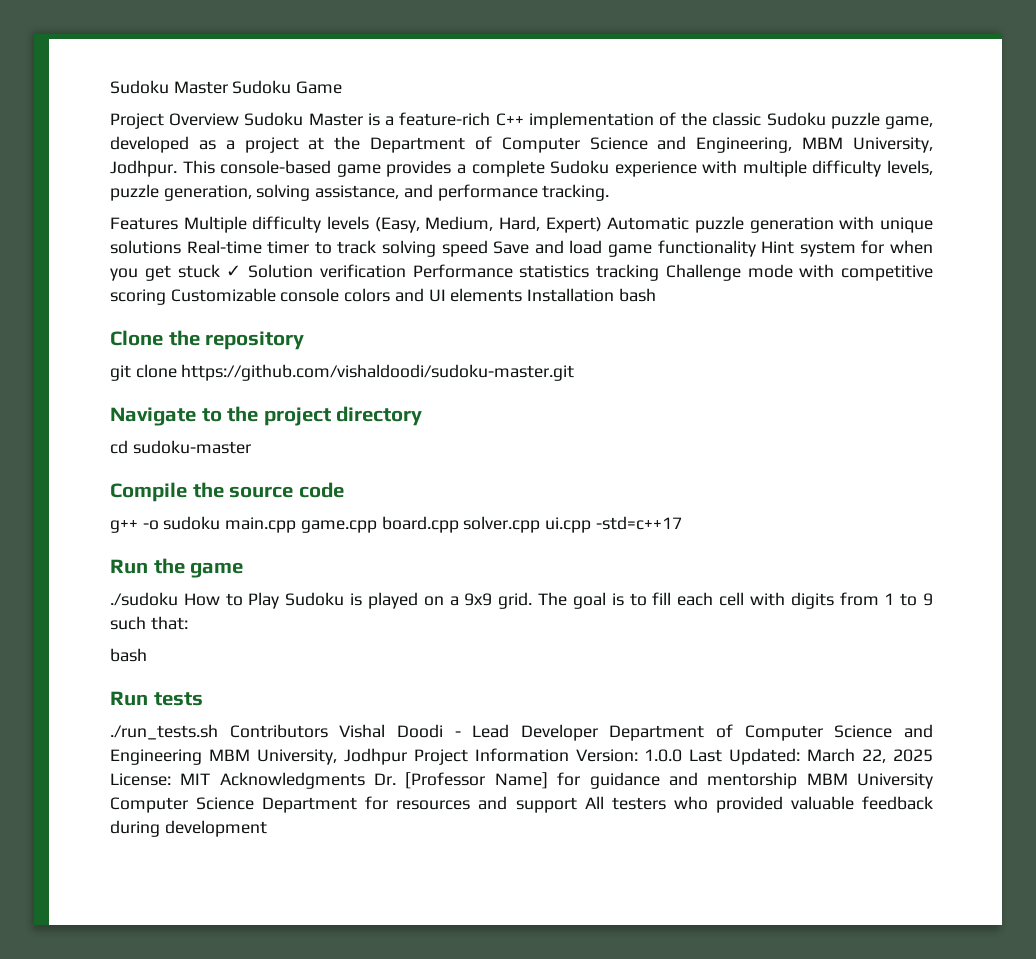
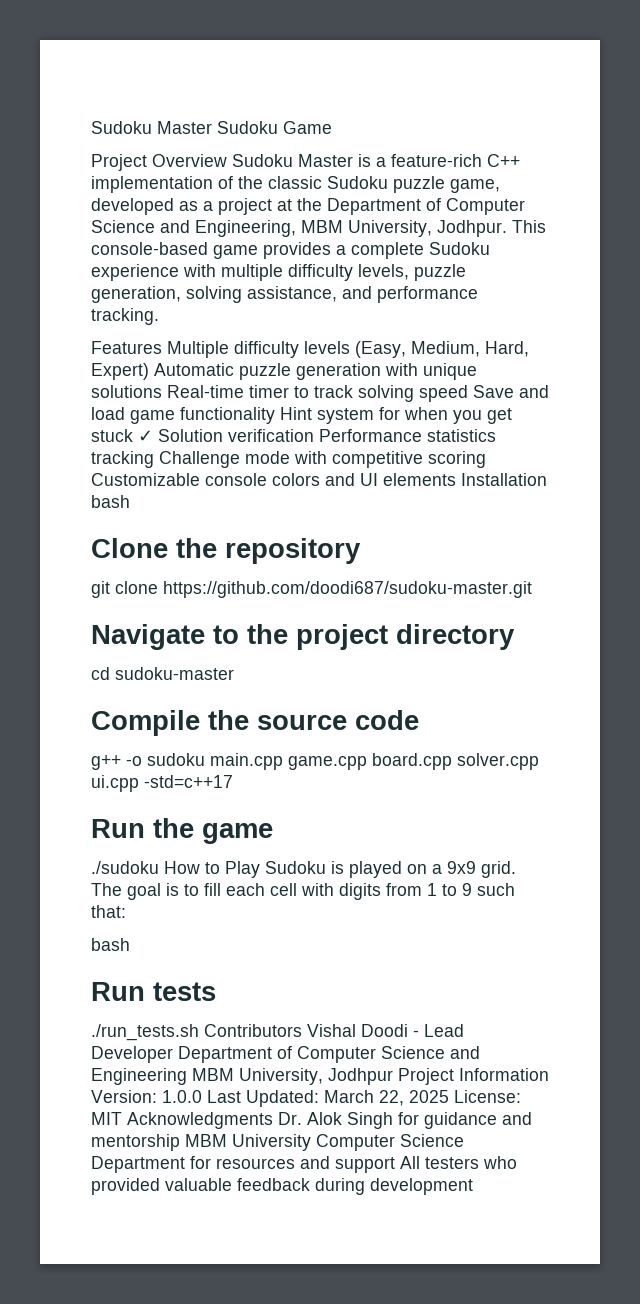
- git clone https://github.com/vishaldoodi/sudoku-master.git
+ git clone https://github.com/doodi687/sudoku-master.git
- ./run_tests.sh Contributors Vishal Doodi - Lead Developer Department of Computer Science and Engineering MBM University, Jodhpur Project Information Version: 1.0.0 Last Updated: March 22, 2025 License: MIT Acknowledgments Dr. [Professor Name] for guidance and mentorship MBM University Computer Science Department for resources and support All testers who provided valuable feedback during development
+ ./run_tests.sh Contributors Vishal Doodi - Lead Developer Department of Computer Science and Engineering MBM University, Jodhpur Project Information Version: 1.0.0 Last Updated: March 22, 2025 License: MIT Acknowledgments Dr. Alok Singh for guidance and mentorship MBM University Computer Science Department for resources and support All testers who provided valuable feedback during development

